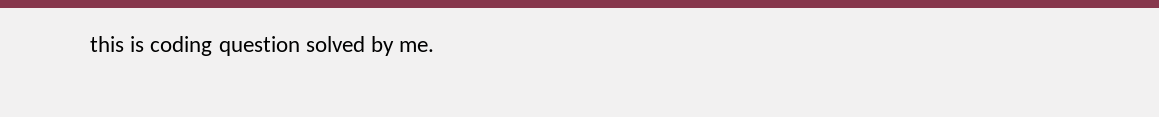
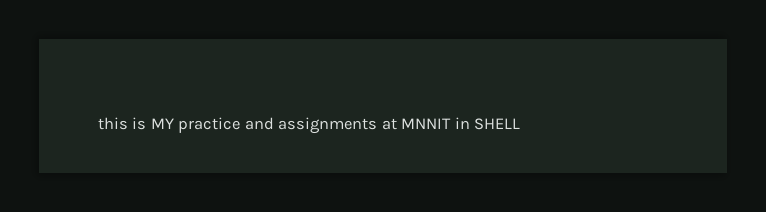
- this is coding question solved by me.
+ this is MY practice and assignments at MNNIT in SHELL

